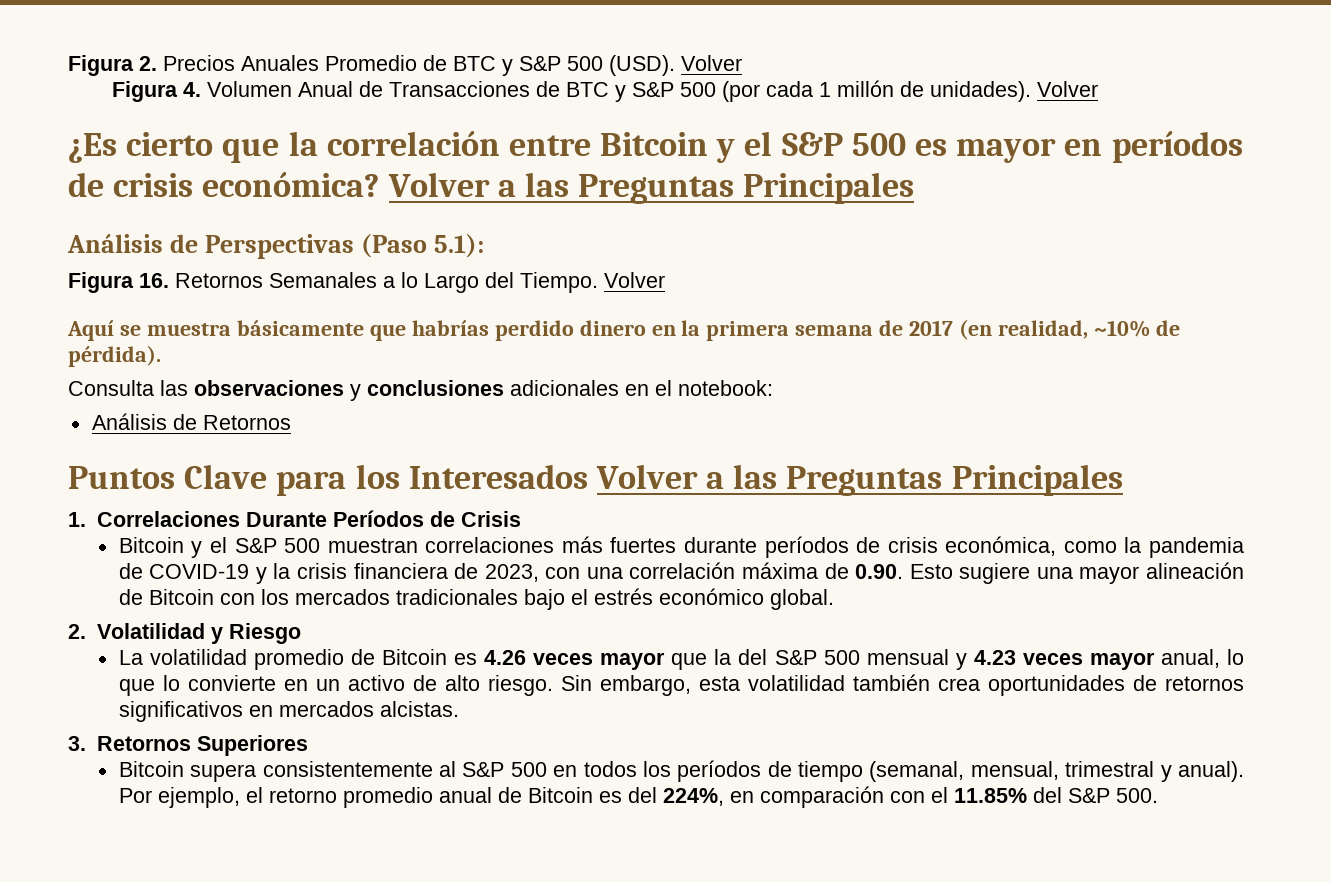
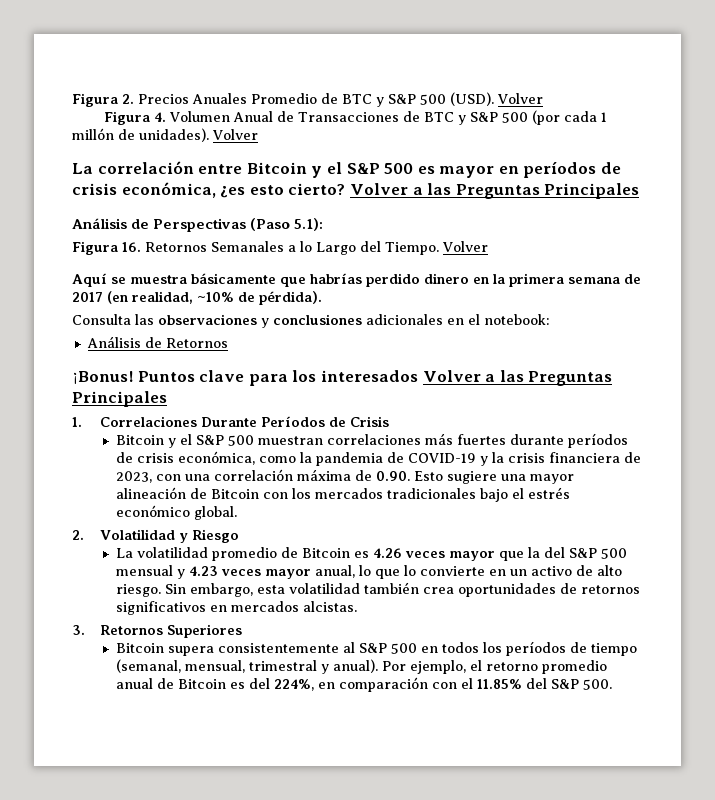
- ¿Es cierto que la correlación entre Bitcoin y el S&P 500 es mayor en períodos de crisis económica?
+ La correlación entre Bitcoin y el S&P 500 es mayor en períodos de crisis económica, ¿es esto cierto?
- Puntos Clave para los Interesados Volver a las Preguntas Principales
+ ¡Bonus! Puntos clave para los interesados Volver a las Preguntas Principales

